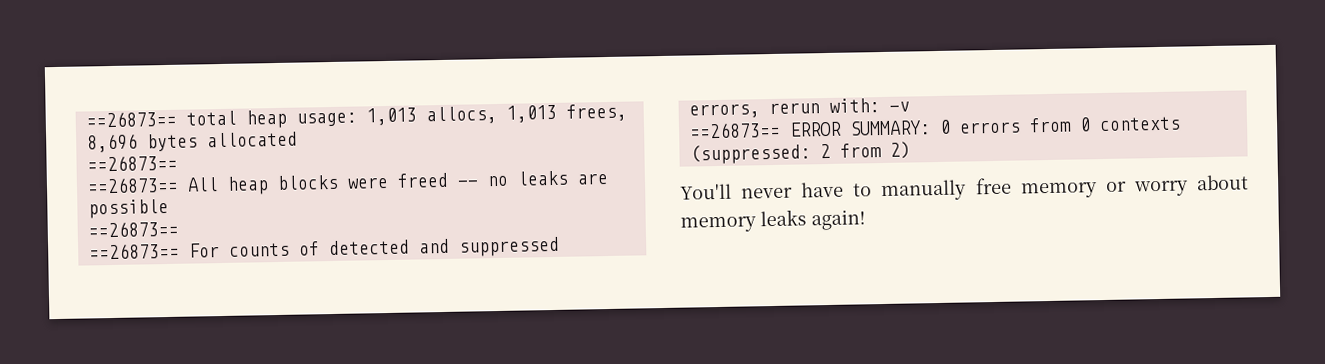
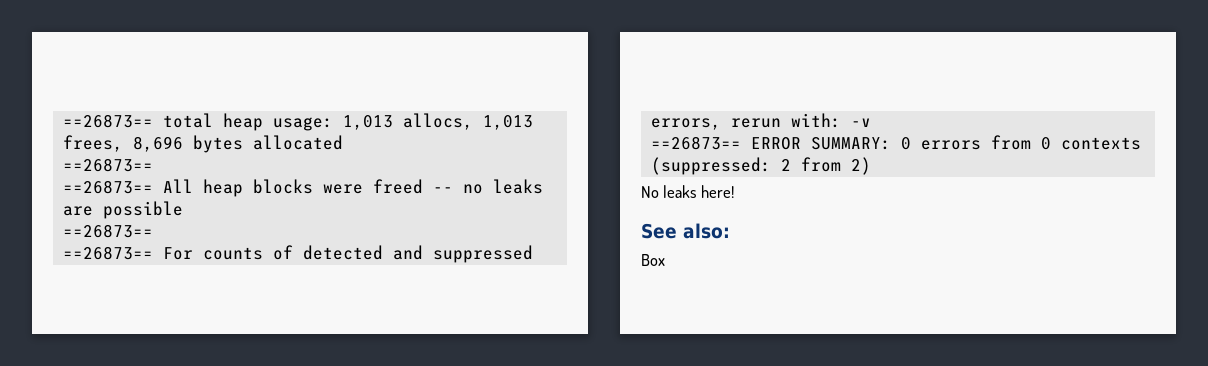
- You'll never have to manually free memory or worry about memory leaks again!
+ No leaks here!
+ See also:
+ Box

